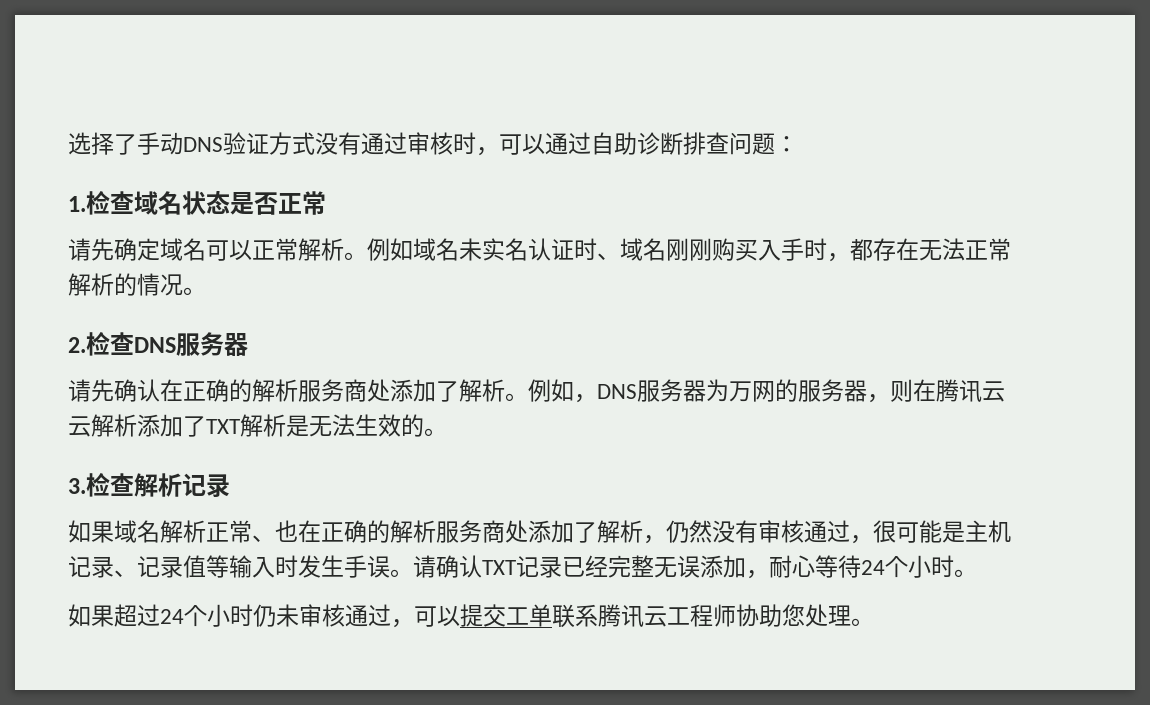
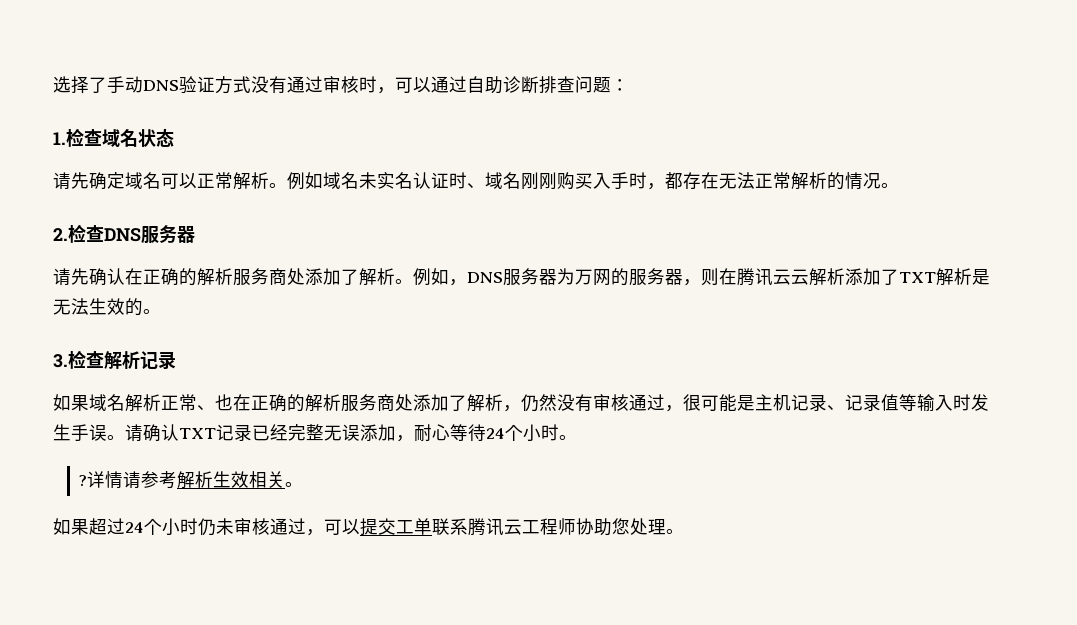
- 1.检查域名状态是否正常
+ 1.检查域名状态
+ ?详情请参考解析生效相关。

